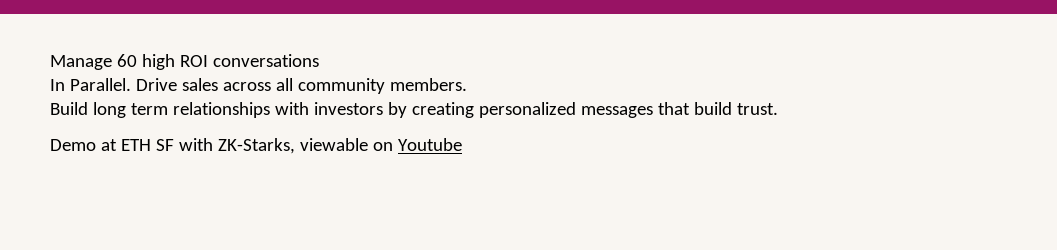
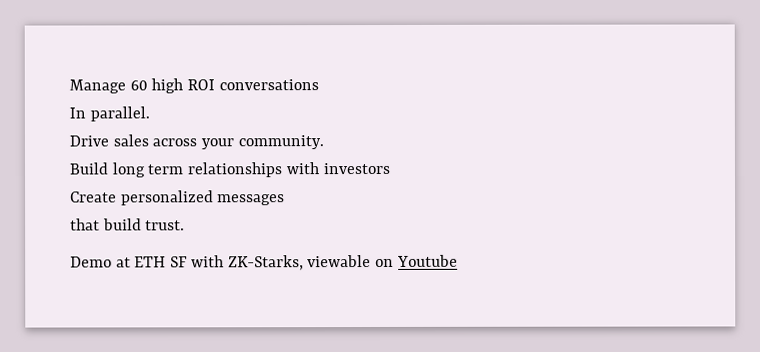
- In Parallel. Drive sales across all community members.
+ In parallel.
+ Drive sales across your community.
- Build long term relationships with investors by creating personalized messages that build trust.
+ Build long term relationships with investors
+ Create personalized messages
+ that build trust.

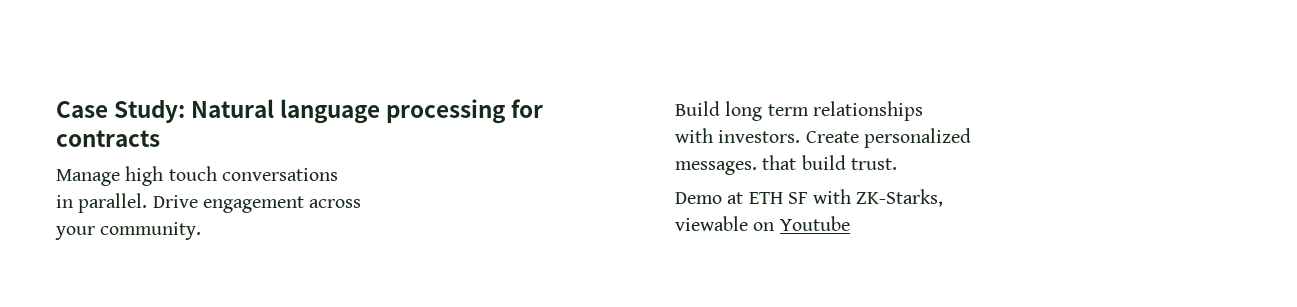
- Manage 60 high ROI conversations
+ Case Study: Natural language processing for contracts
+ Manage high touch conversations
- In parallel.
- Drive sales across your community.
+ in parallel. Drive engagement across
+ your community.
- Build long term relationships with investors
- Create personalized messages
- that build trust.
+ Build long term relationships
+ with investors. Create personalized
+ messages. that build trust.
- Demo at ETH SF with ZK-Starks, viewable on Youtube
+ Demo at ETH SF with ZK-Starks,
+ viewable on Youtube

